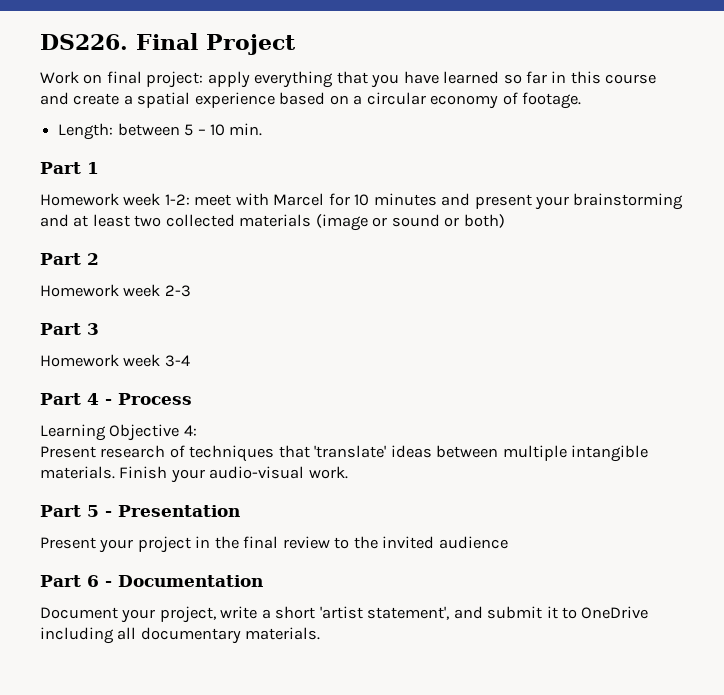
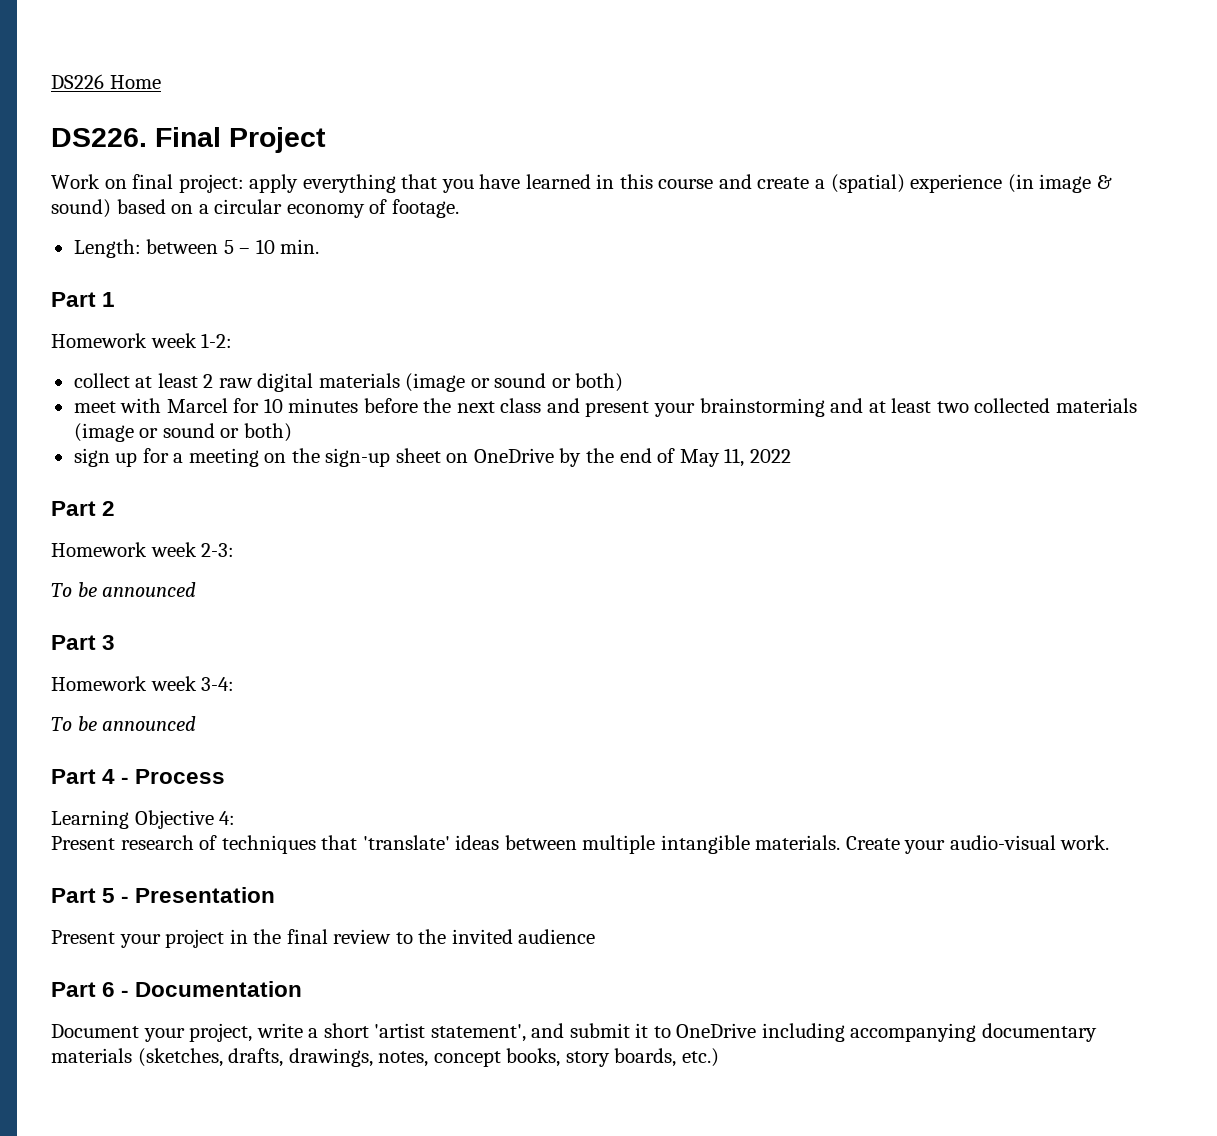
+ DS226 Home
- Work on final project: apply everything that you have learned so far in this course and create a spatial experience based on a circular economy of footage.
+ Work on final project: apply everything that you have learned in this course and create a (spatial) experience (in image & sound) based on a circular economy of footage.
- Homework week 1-2: meet with Marcel for 10 minutes and present your brainstorming and at least two collected materials (image or sound or both)
+ Homework week 1-2:
+ collect at least 2 raw digital materials (image or sound or both)
+ meet with Marcel for 10 minutes before the next class and present your brainstorming and at least two collected materials (image or sound or both)
+ sign up for a meeting on the sign-up sheet on OneDrive by the end of May 11, 2022
- Homework week 2-3
+ Homework week 2-3:
+ To be announced
- Homework week 3-4
+ Homework week 3-4:
+ To be announced
- Finish your audio-visual work.
+ Create your audio-visual work.
- Document your project, write a short 'artist statement', and submit it to OneDrive including all documentary materials.
+ Document your project, write a short 'artist statement', and submit it to OneDrive including accompanying documentary materials (sketches, drafts, drawings, notes, concept books, story boards, etc.)

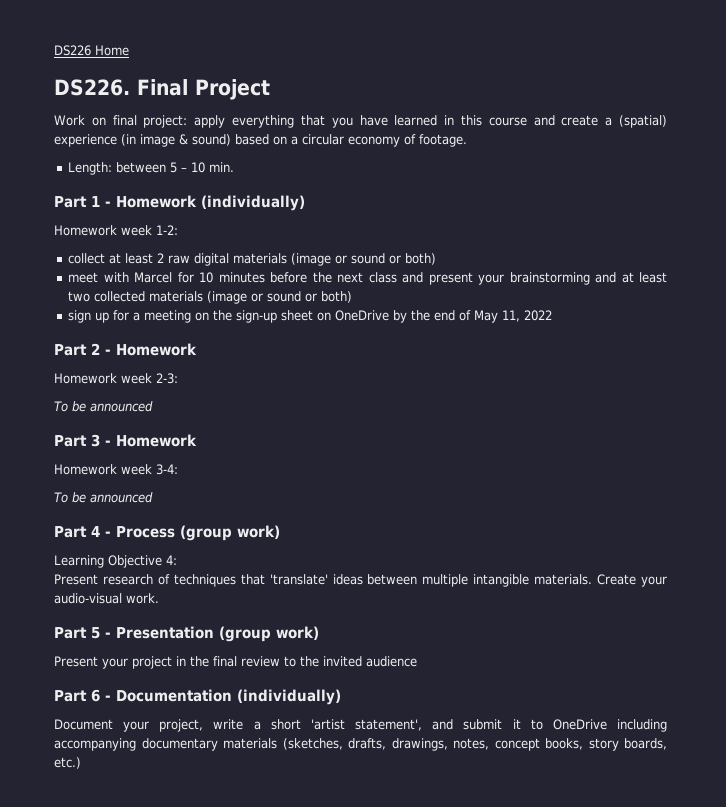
- Part 1
+ Part 1 - Homework (individually)
- Part 2
+ Part 2 - Homework
- Part 3
+ Part 3 - Homework
- Part 4 - Process
+ Part 4 - Process (group work)
- Part 5 - Presentation
+ Part 5 - Presentation (group work)
- Part 6 - Documentation
+ Part 6 - Documentation (individually)

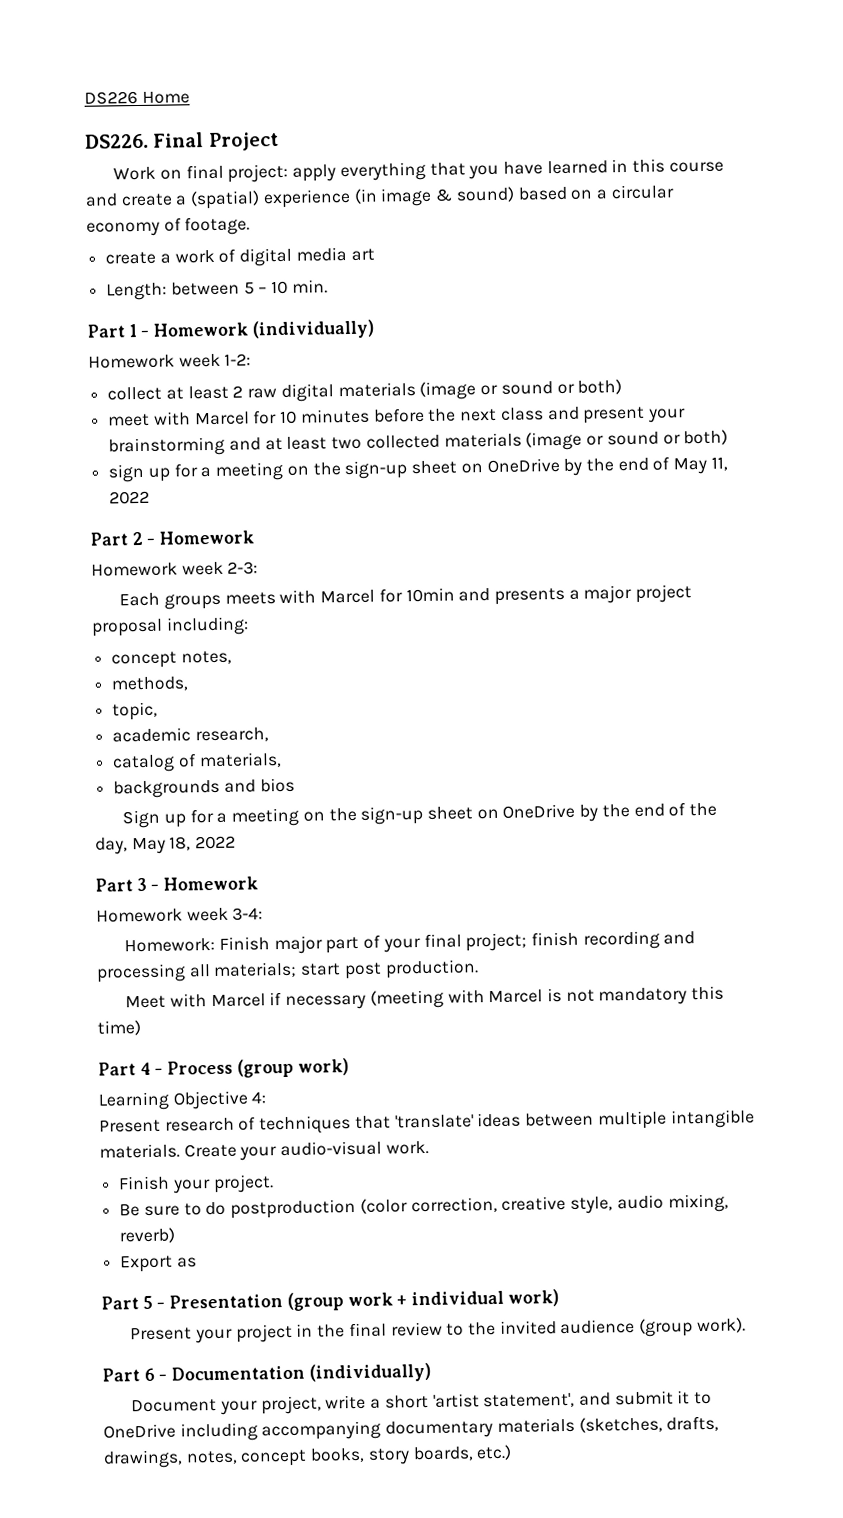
+ create a work of digital media art
  Homework week 2-3:
- To be announced
+ Each groups meets with Marcel for 10min and presents a major project proposal including:
+ concept notes,
+ methods,
+ topic,
+ academic research,
+ catalog of materials,
+ backgrounds and bios
+ Sign up for a meeting on the sign-up sheet on OneDrive by the end of the day, May 18, 2022
  Homework week 3-4:
- To be announced
+ Homework: Finish major part of your final project; finish recording and processing all materials; start post production.
+ Meet with Marcel if necessary (meeting with Marcel is not mandatory this time)
+ Finish your project.
+ Be sure to do postproduction (color correction, creative style, audio mixing, reverb)
+ Export as
- Part 5 - Presentation (group work)
+ Part 5 - Presentation (group work + individual work)
- Present your project in the final review to the invited audience
+ Present your project in the final review to the invited audience (group work).

